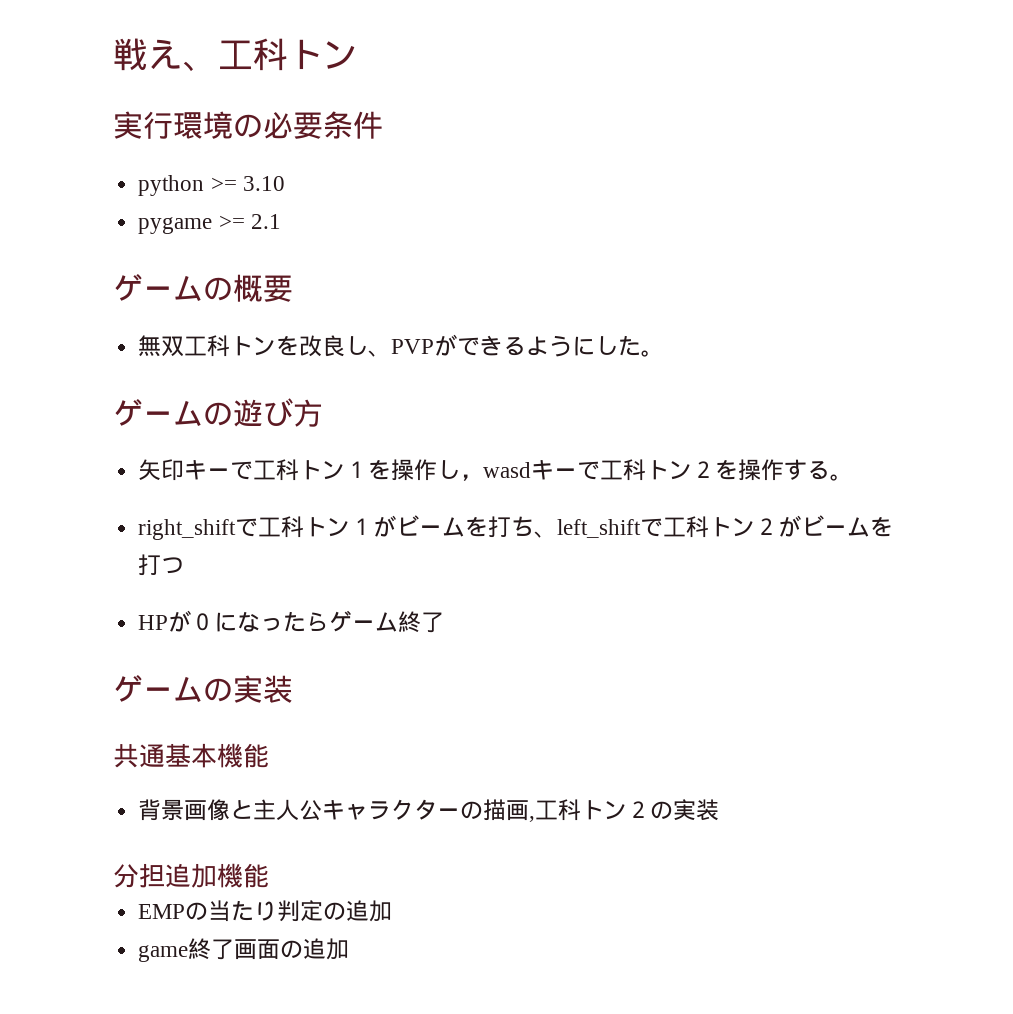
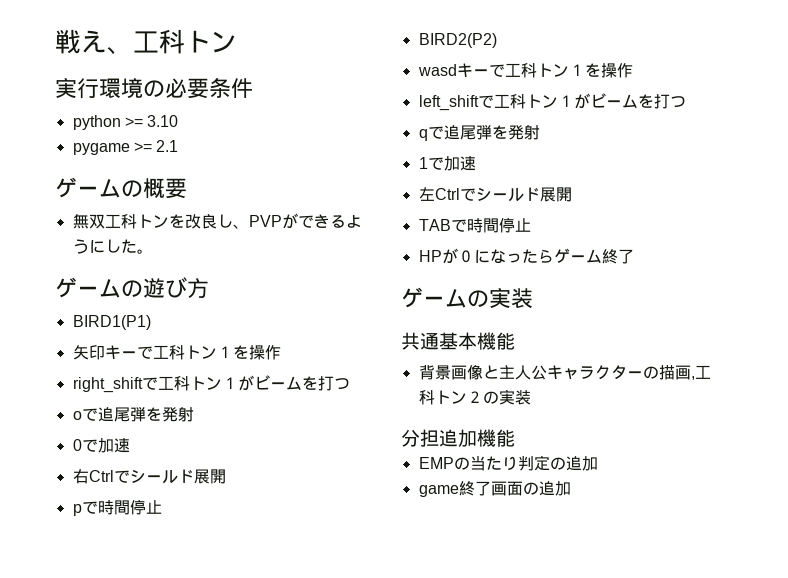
+ BIRD1(P1)
- 矢印キーで工科トン１を操作し，wasdキーで工科トン２を操作する。
+ 矢印キーで工科トン１を操作
- right_shiftで工科トン１がビームを打ち、left_shiftで工科トン２がビームを打つ
+ right_shiftで工科トン１がビームを打つ
+ oで追尾弾を発射
+ 0で加速
+ 右Ctrlでシールド展開
+ pで時間停止
+ BIRD2(P2)
+ wasdキーで工科トン１を操作
+ left_shiftで工科トン１がビームを打つ
+ qで追尾弾を発射
+ 1で加速
+ 左Ctrlでシールド展開
+ TABで時間停止

